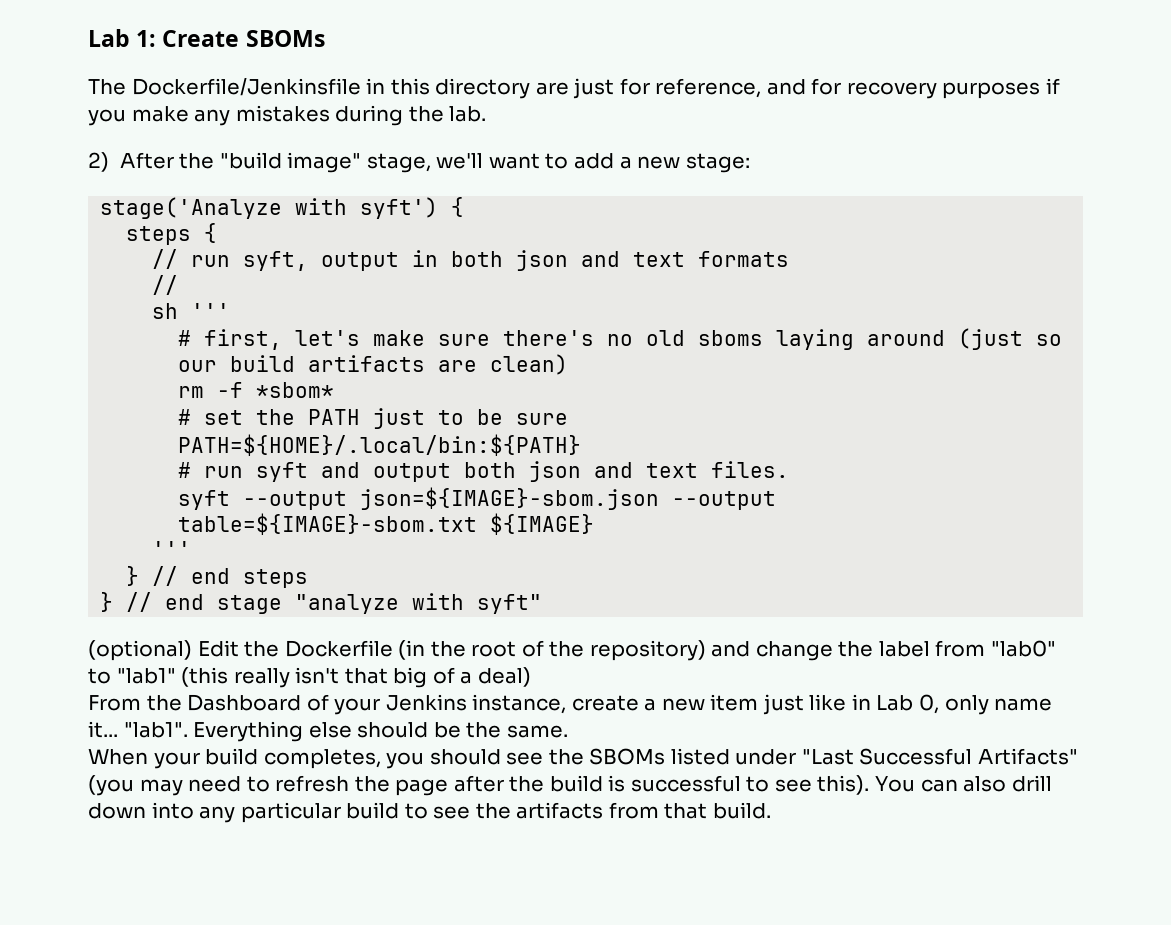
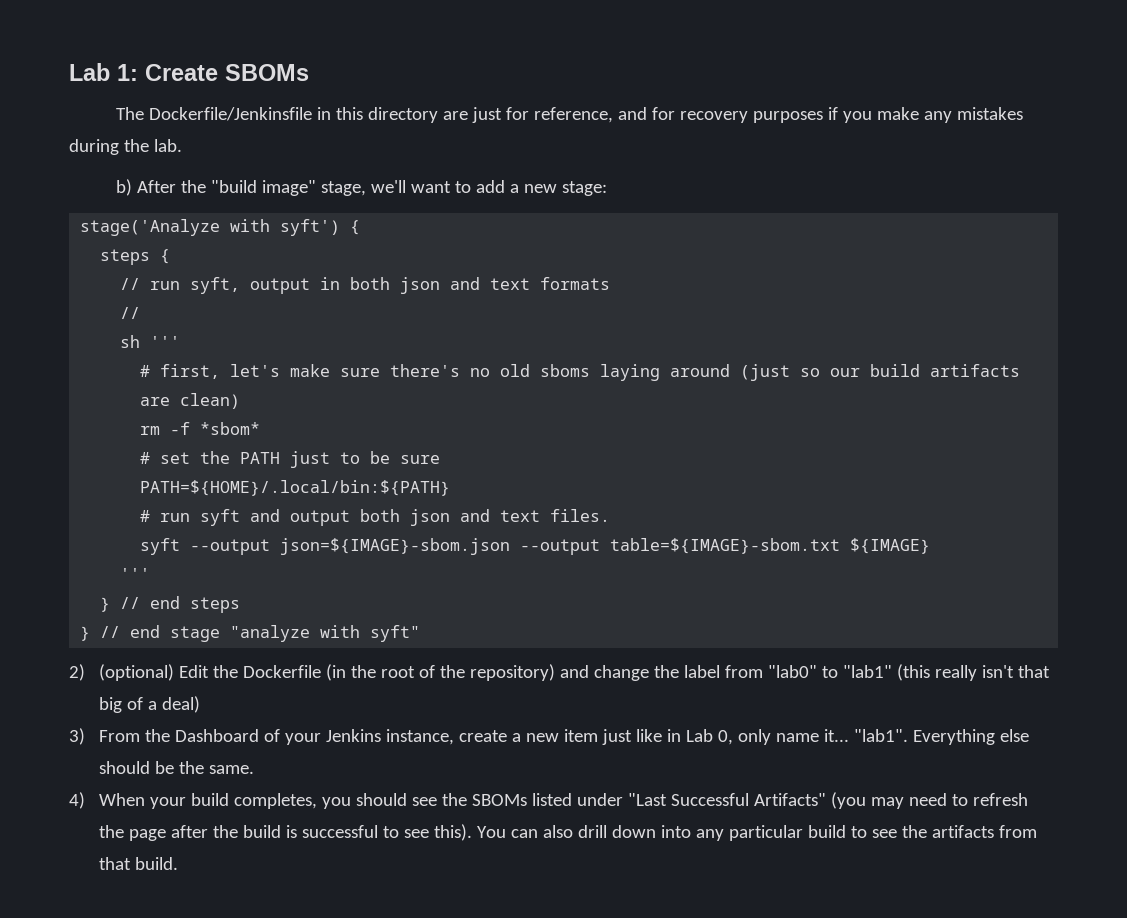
- 2) After the "build image" stage, we'll want to add a new stage:
+ b) After the "build image" stage, we'll want to add a new stage:
- (optional) Edit the Dockerfile (in the root of the repository) and change the label from "lab0" to "lab1" (this really isn't that big of a deal)
+ 2) (optional) Edit the Dockerfile (in the root of the repository) and change the label from "lab0" to "lab1" (this really isn't that big of a deal)
- From the Dashboard of your Jenkins instance, create a new item just like in Lab 0, only name it...
+ 3) From the Dashboard of your Jenkins instance, create a new item just like in Lab 0, only name it...
- When your build completes, you should see the SBOMs listed under "Last Successful Artifacts" (you may need to refresh the page after the build is successful to see this).
+ 4) When your build completes, you should see the SBOMs listed under "Last Successful Artifacts" (you may need to refresh the page after the build is successful to see this).

